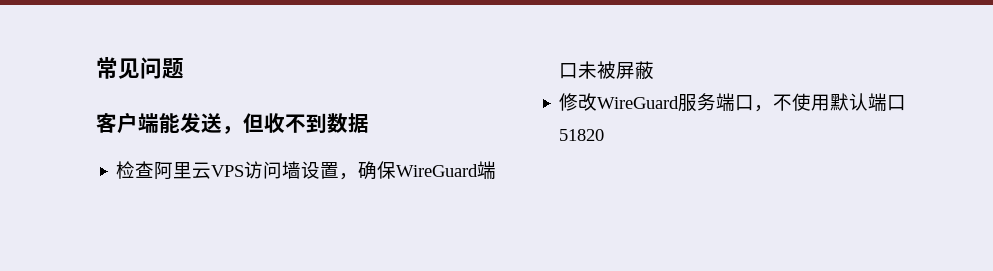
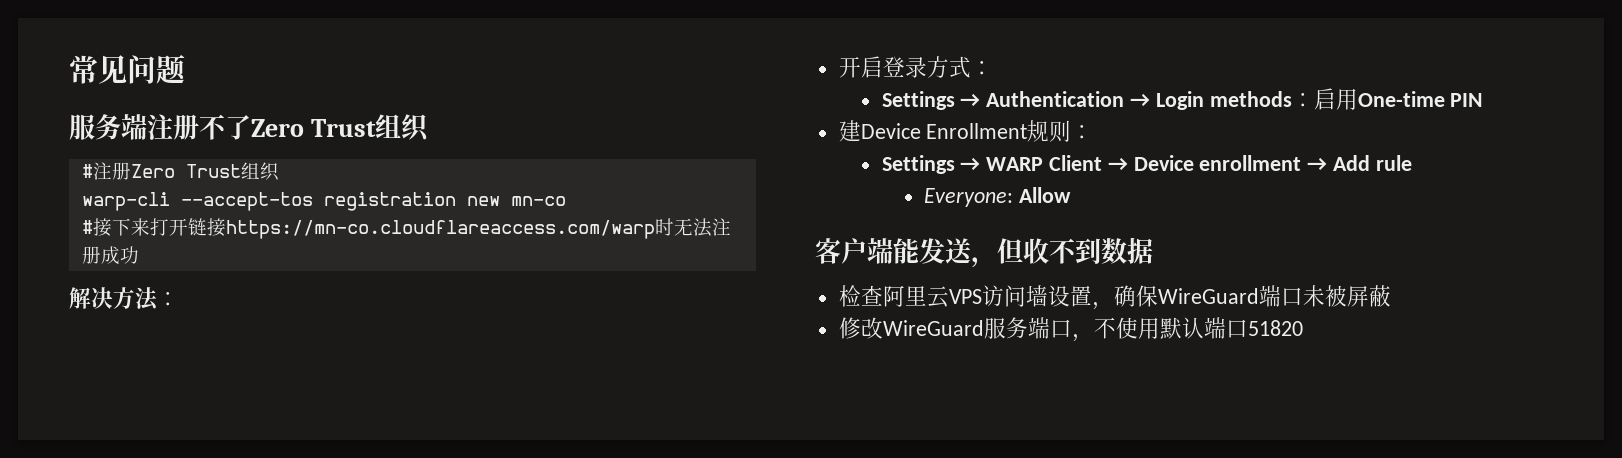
+ 服务端注册不了Zero Trust组织
+ #注册Zero Trust组织
+ warp-cli --accept-tos registration new mn-co
+ #接下来打开链接https://mn-co.cloudflareaccess.com/warp时无法注册成功
+ 解决方法：
+ 开启登录方式：
+ Settings → Authentication → Login methods：启用One-time PIN
+ 建Device Enrollment规则：
+ Settings → WARP Client → Device enrollment → Add rule
+ Everyone: Allow

